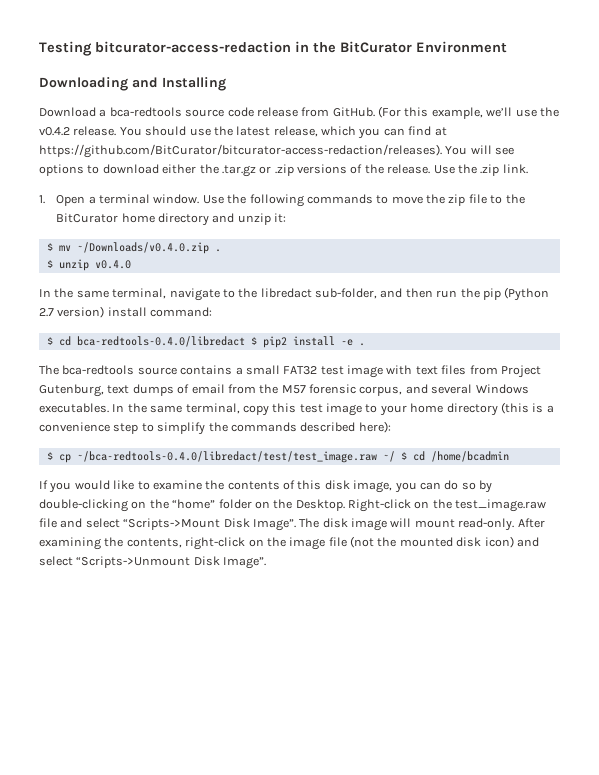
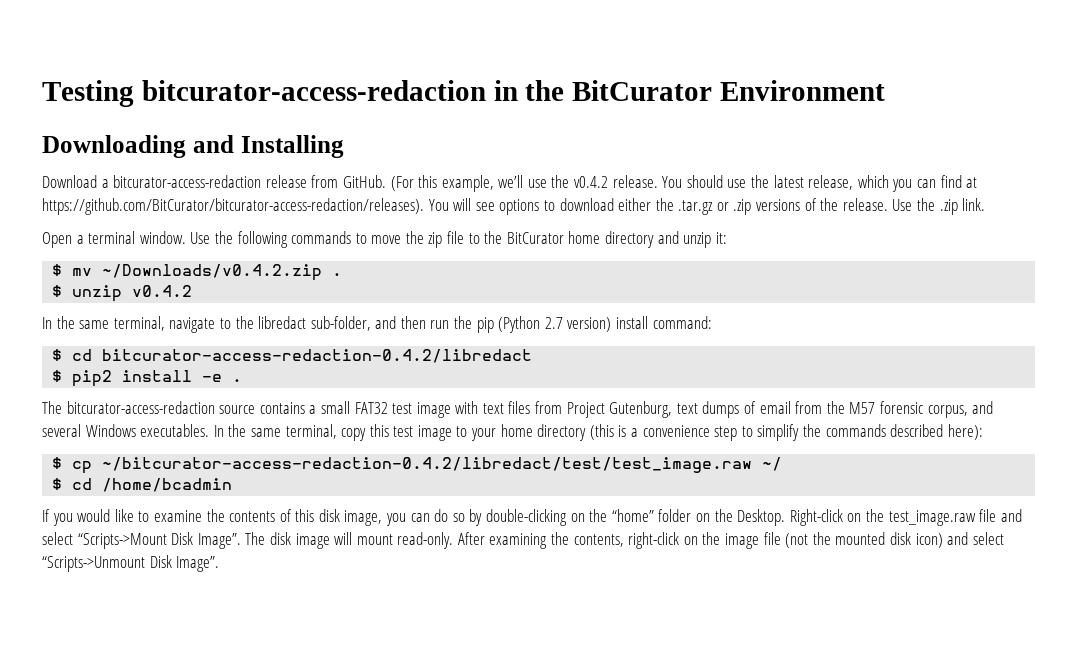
- Download a bca-redtools source code release from GitHub.
+ Download a bitcurator-access-redaction release from GitHub.
- 1. Open a terminal window.
+ Open a terminal window.
- $ mv ~/Downloads/v0.4.0.zip .
+ $ mv ~/Downloads/v0.4.2.zip .
- $ unzip v0.4.0
+ $ unzip v0.4.2
- $ cd bca-redtools-0.4.0/libredact $ pip2 install -e .
+ $ cd bitcurator-access-redaction-0.4.2/libredact
+ $ pip2 install -e .
- The bca-redtools source contains a small FAT32 test image with text files from Project Gutenburg, text dumps of email from the M57 forensic corpus, and several Windows executables.
+ The bitcurator-access-redaction source contains a small FAT32 test image with text files from Project Gutenburg, text dumps of email from the M57 forensic corpus, and several Windows executables.
- $ cp ~/bca-redtools-0.4.0/libredact/test/test_image.raw ~/ $ cd /home/bcadmin
+ $ cp ~/bitcurator-access-redaction-0.4.2/libredact/test/test_image.raw ~/
+ $ cd /home/bcadmin

